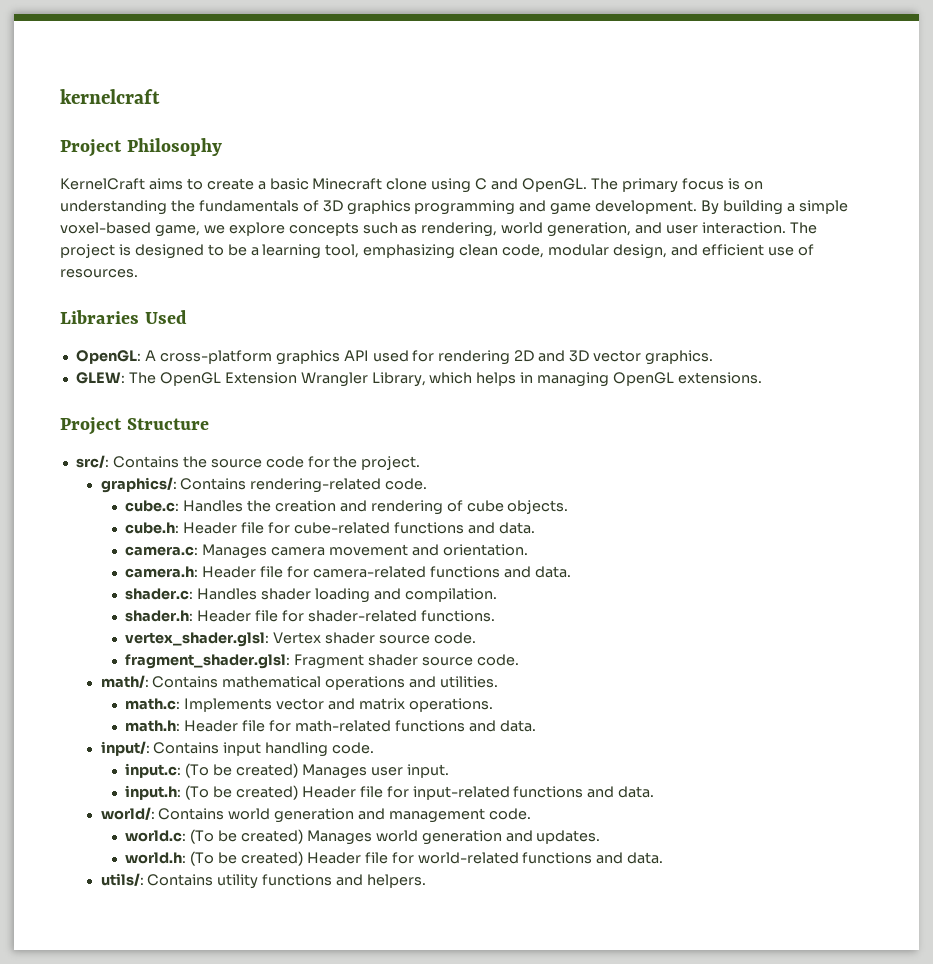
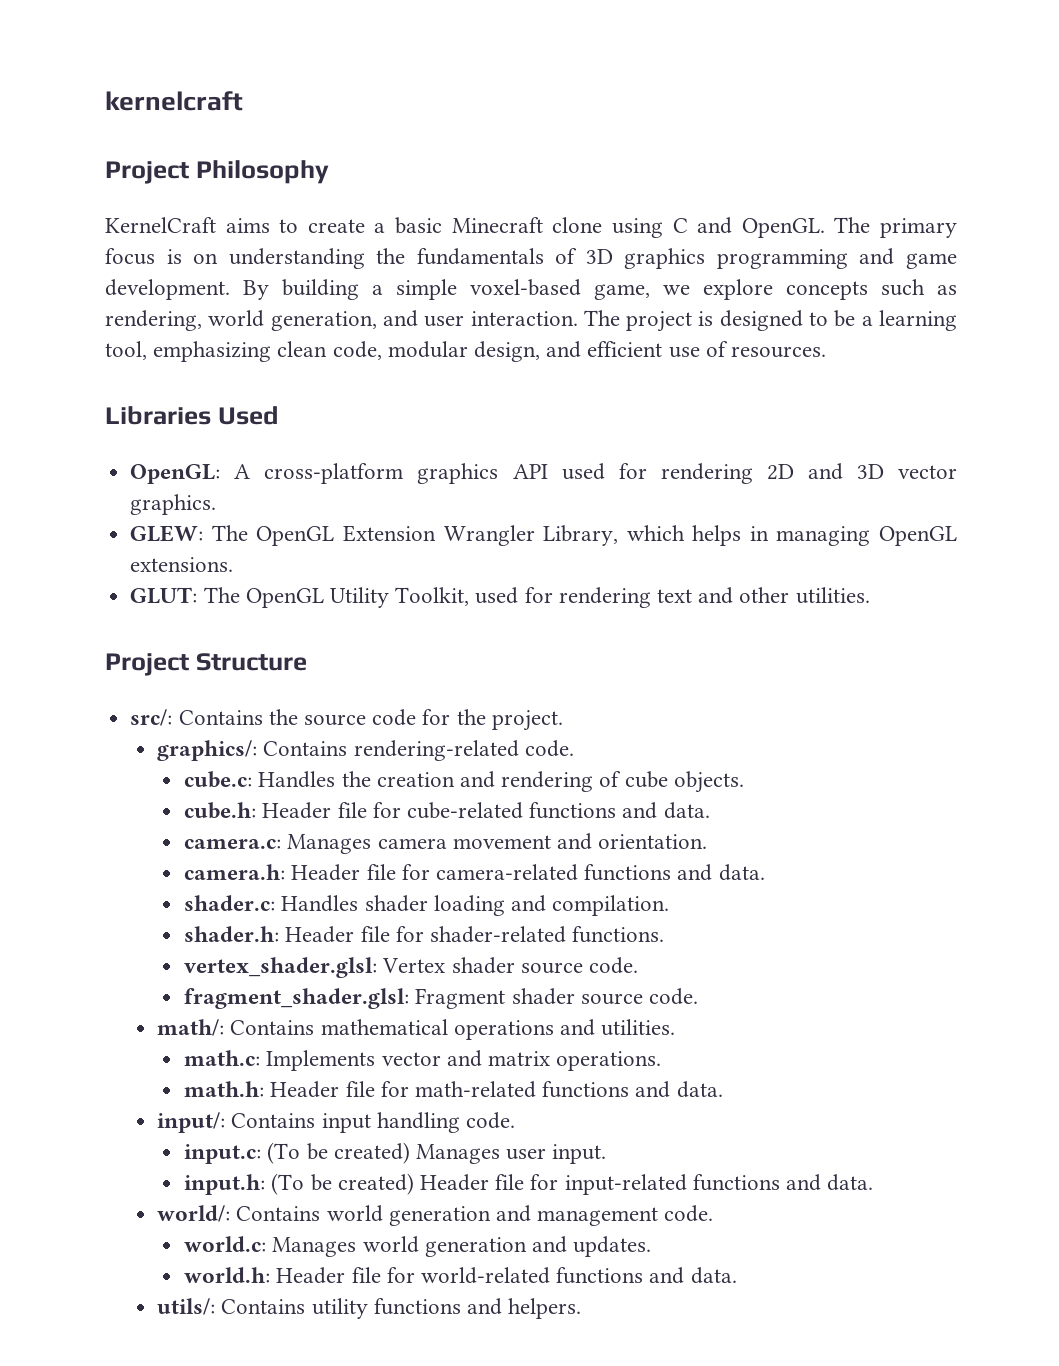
+ GLUT: The OpenGL Utility Toolkit, used for rendering text and other utilities.
- world.c: (To be created) Manages world generation and updates.
+ world.c: Manages world generation and updates.
- world.h: (To be created) Header file for world-related functions and data.
+ world.h: Header file for world-related functions and data.

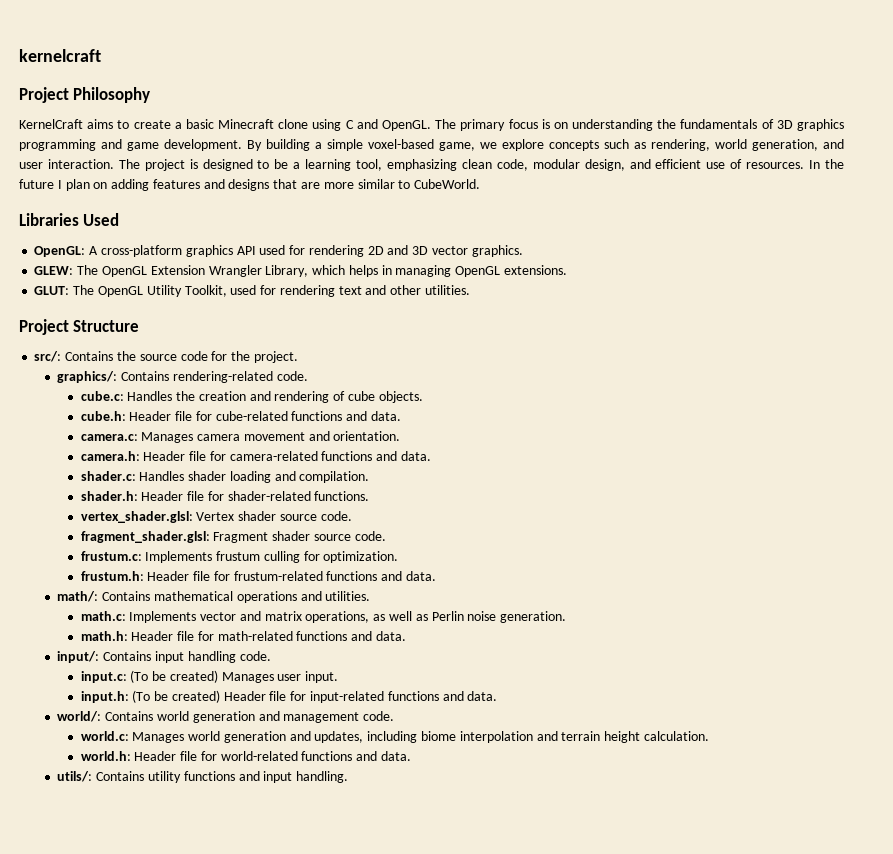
+ In the future I plan on adding features and designs that are more similar to CubeWorld.
+ frustum.c: Implements frustum culling for optimization.
+ frustum.h: Header file for frustum-related functions and data.
- math.c: Implements vector and matrix operations.
+ math.c: Implements vector and matrix operations, as well as Perlin noise generation.
- world.c: Manages world generation and updates.
+ world.c: Manages world generation and updates, including biome interpolation and terrain height calculation.
- utils/: Contains utility functions and helpers.
+ utils/: Contains utility functions and input handling.

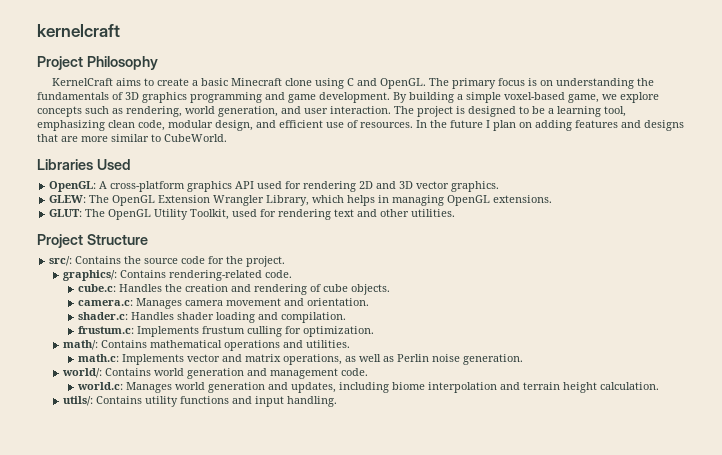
- cube.h: Header file for cube-related functions and data.
- camera.h: Header file for camera-related functions and data.
- shader.h: Header file for shader-related functions.
- vertex_shader.glsl: Vertex shader source code.
- fragment_shader.glsl: Fragment shader source code.
- frustum.h: Header file for frustum-related functions and data.
- math.h: Header file for math-related functions and data.
- input/: Contains input handling code.
- input.c: (To be created) Manages user input.
- input.h: (To be created) Header file for input-related functions and data.
- world.h: Header file for world-related functions and data.

